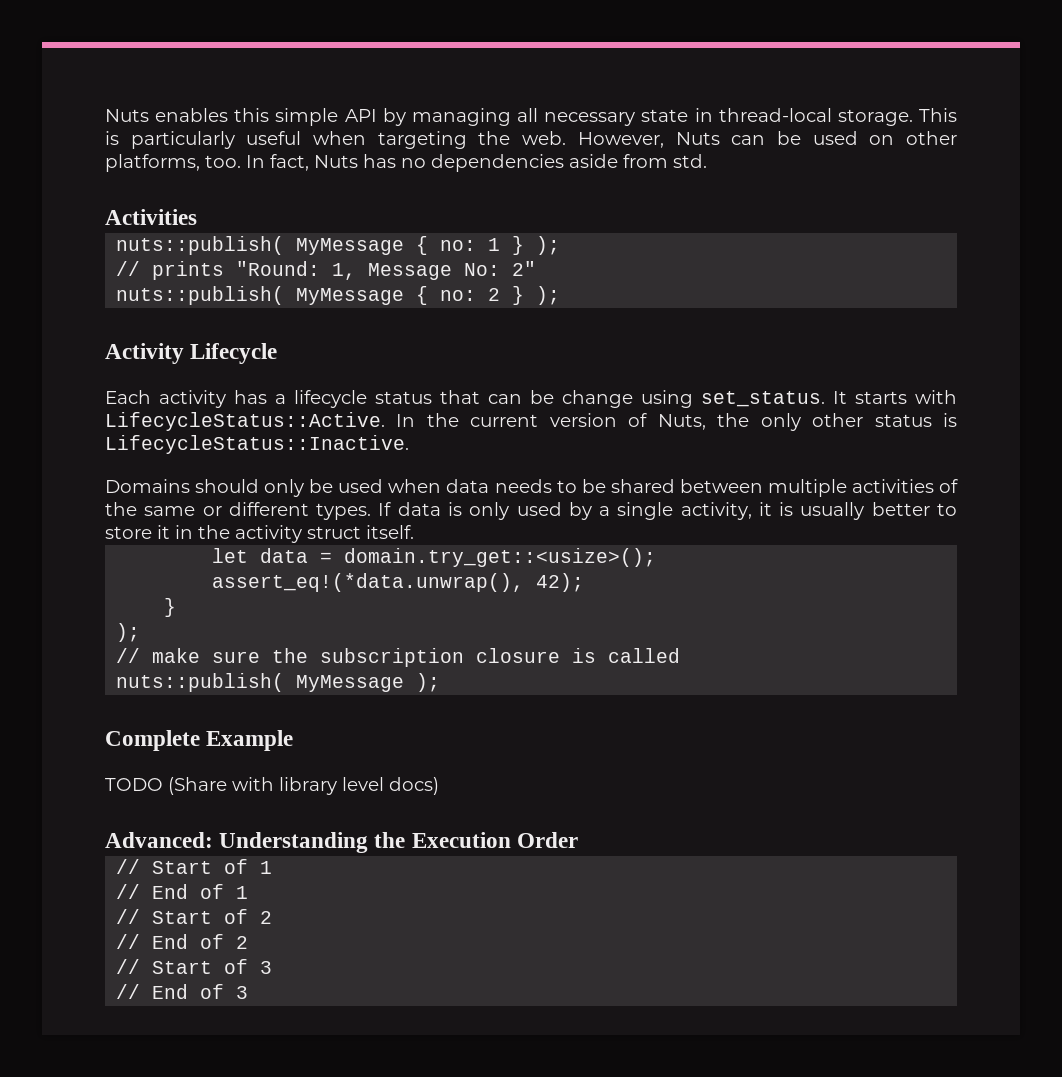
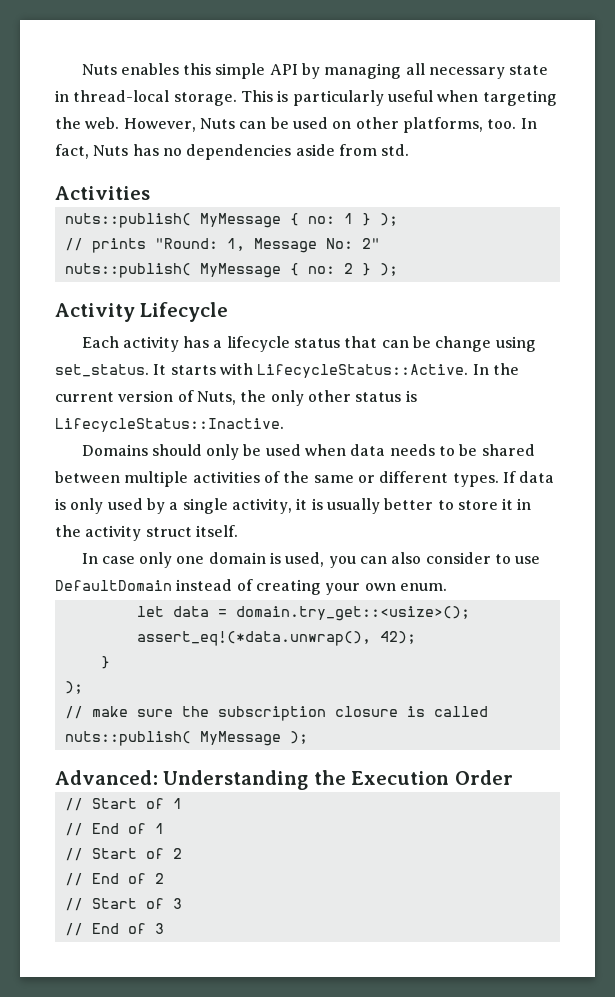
+ In case only one domain is used, you can also consider to use DefaultDomain instead of creating your own enum.
- Complete Example
- TODO (Share with library level docs)

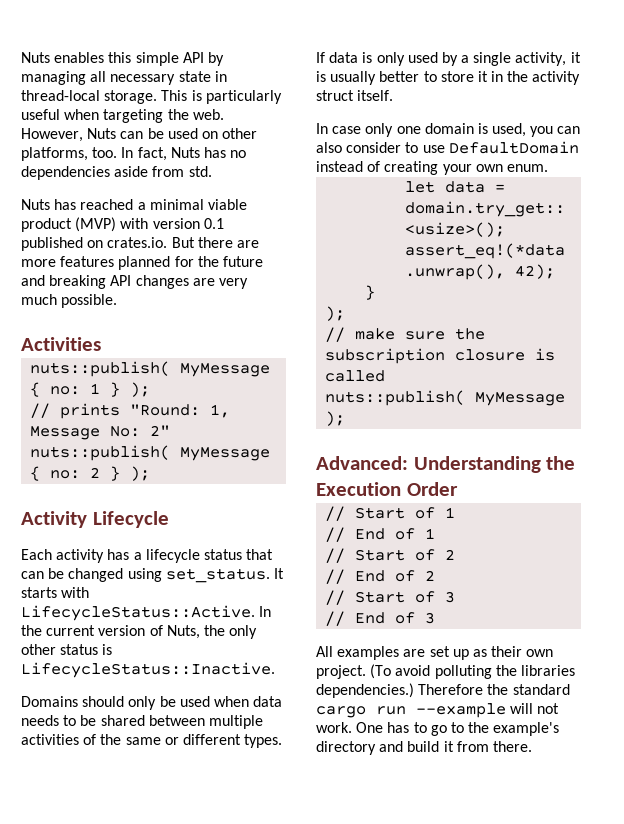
+ Nuts has reached a minimal viable product (MVP) with version 0.1 published on crates.io. But there are more features planned for the future and breaking API changes are very much possible.
- Each activity has a lifecycle status that can be change using set_status.
+ Each activity has a lifecycle status that can be changed using set_status.
+ All examples are set up as their own project. (To avoid polluting the libraries dependencies.) Therefore the standard cargo run --example will not work. One has to go to the example's directory and build it from there.

